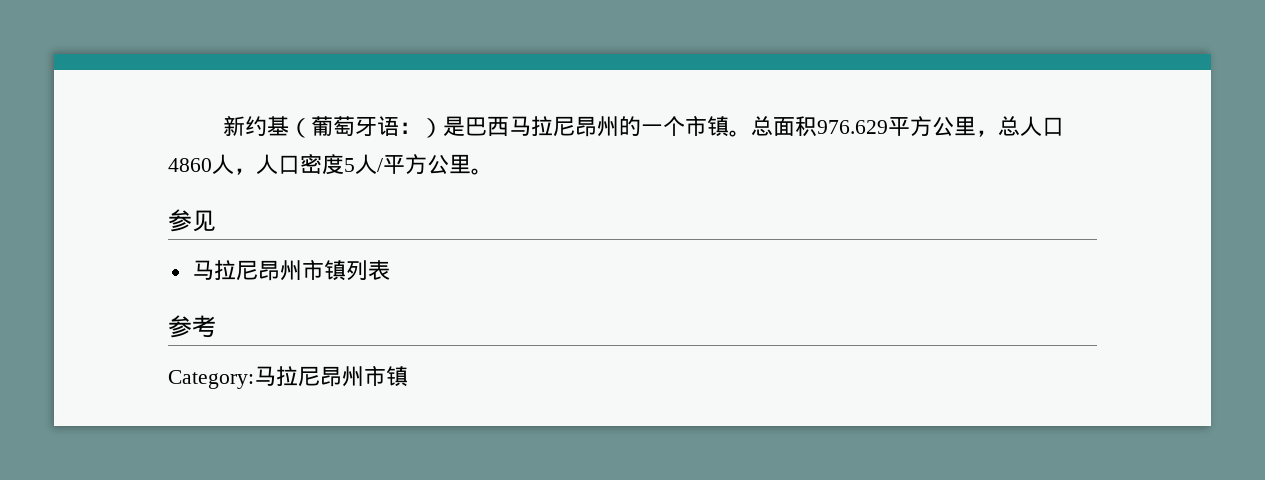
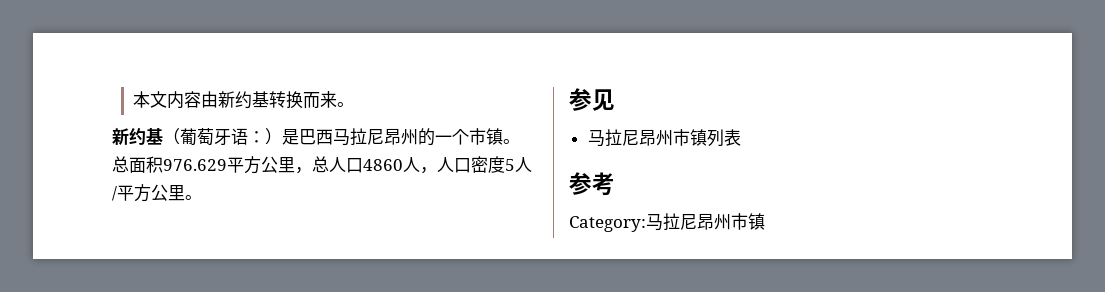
+ 本文内容由新约基转换而来。

